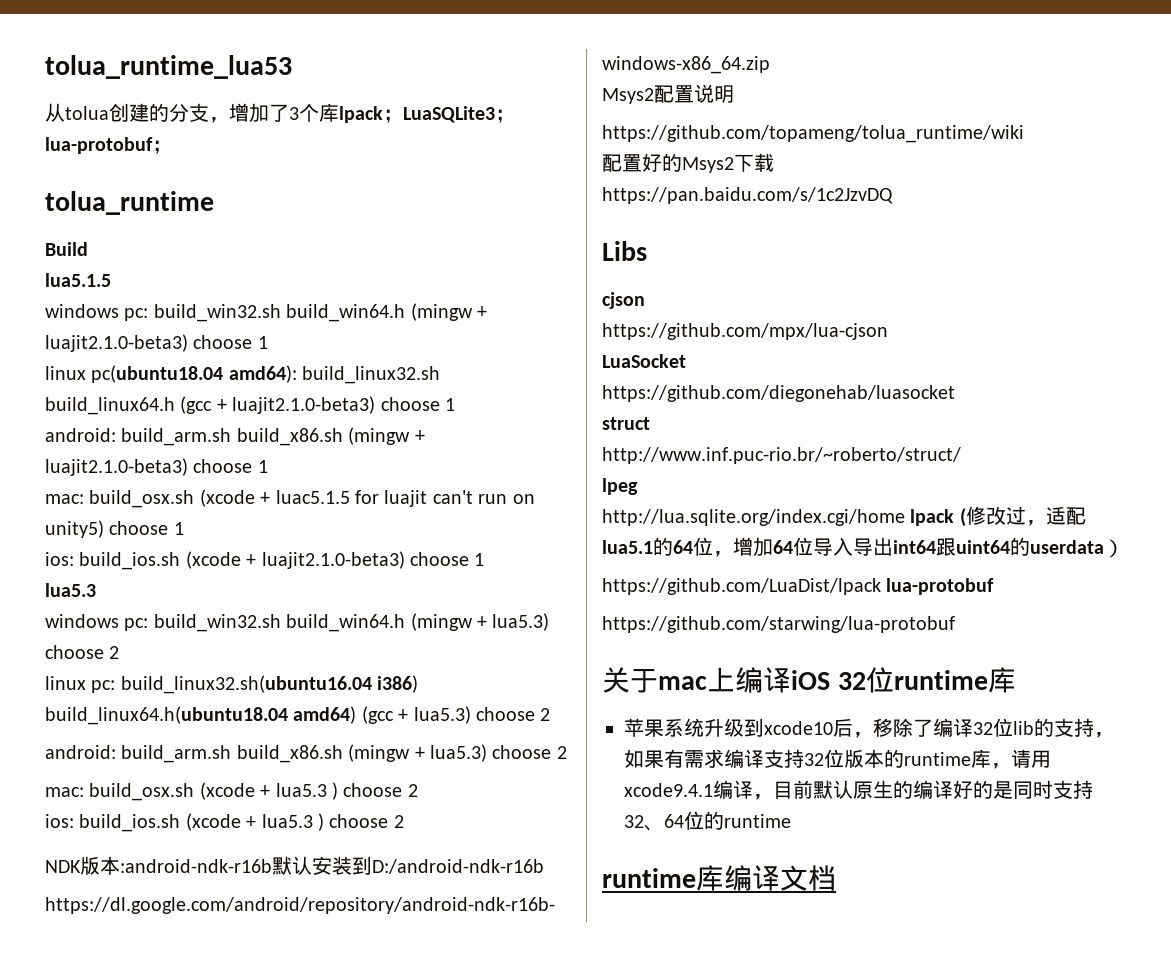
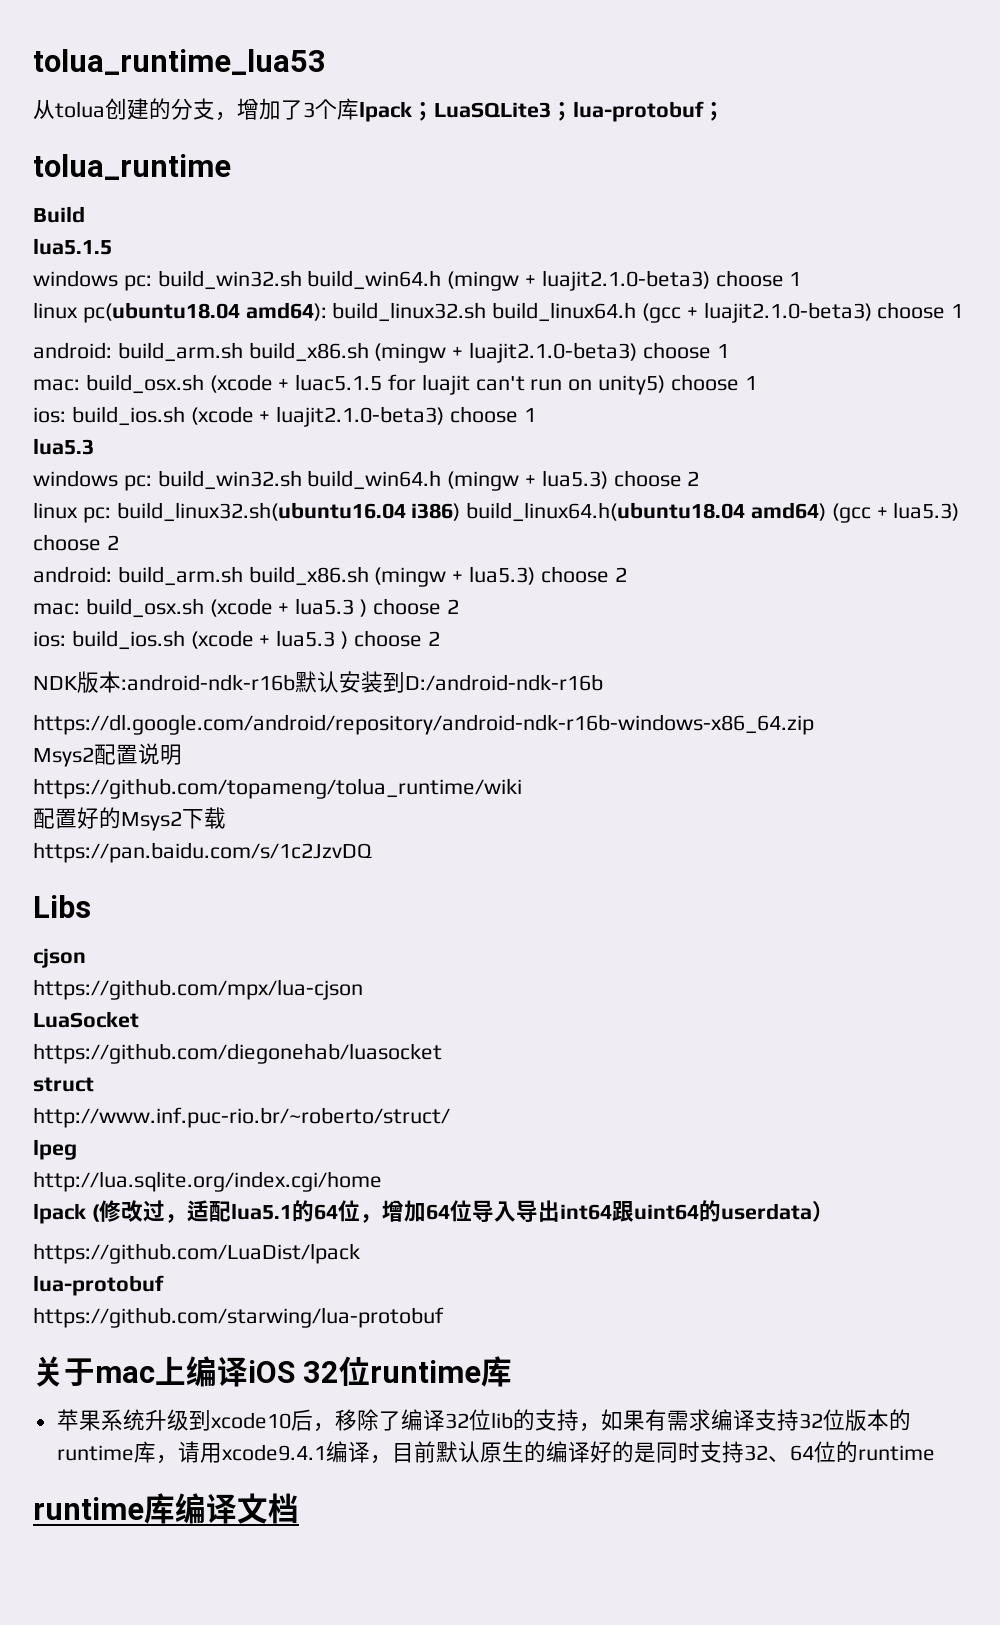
- http://lua.sqlite.org/index.cgi/home lpack (修改过，适配lua5.1的64位，增加64位导入导出int64跟uint64的userdata）
+ http://lua.sqlite.org/index.cgi/home
+ lpack (修改过，适配lua5.1的64位，增加64位导入导出int64跟uint64的userdata）
- https://github.com/LuaDist/lpack lua-protobuf
+ https://github.com/LuaDist/lpack
+ lua-protobuf

